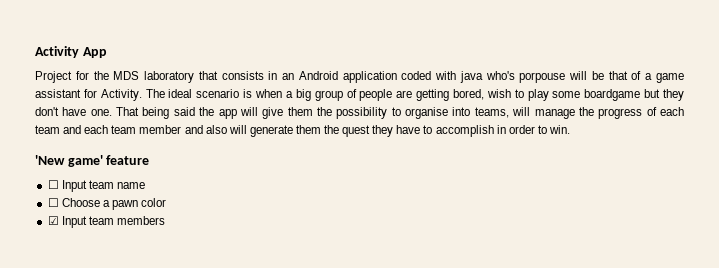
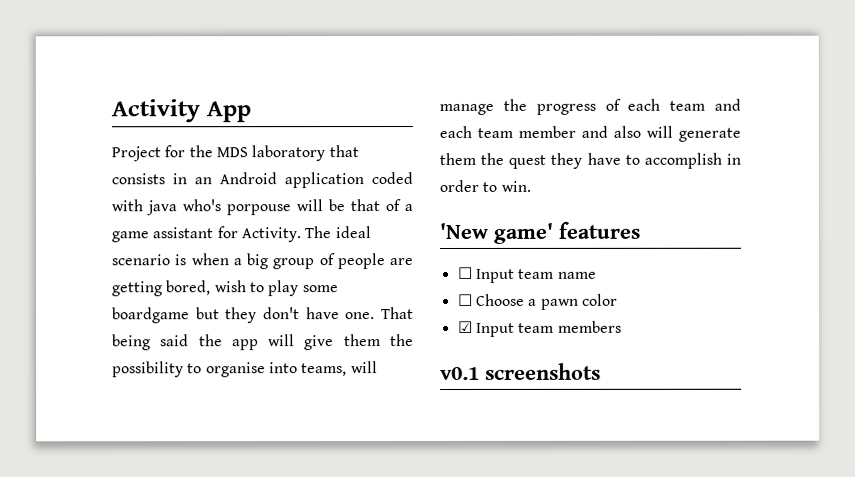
- 'New game' feature
+ 'New game' features
+ v0.1 screenshots

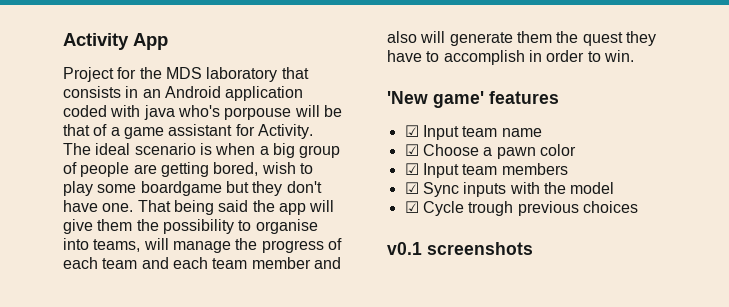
- ☐ Input team name
+ ☑ Input team name
- ☐ Choose a pawn color
+ ☑ Choose a pawn color
+ ☑ Sync inputs with the model
+ ☑ Cycle trough previous choices

